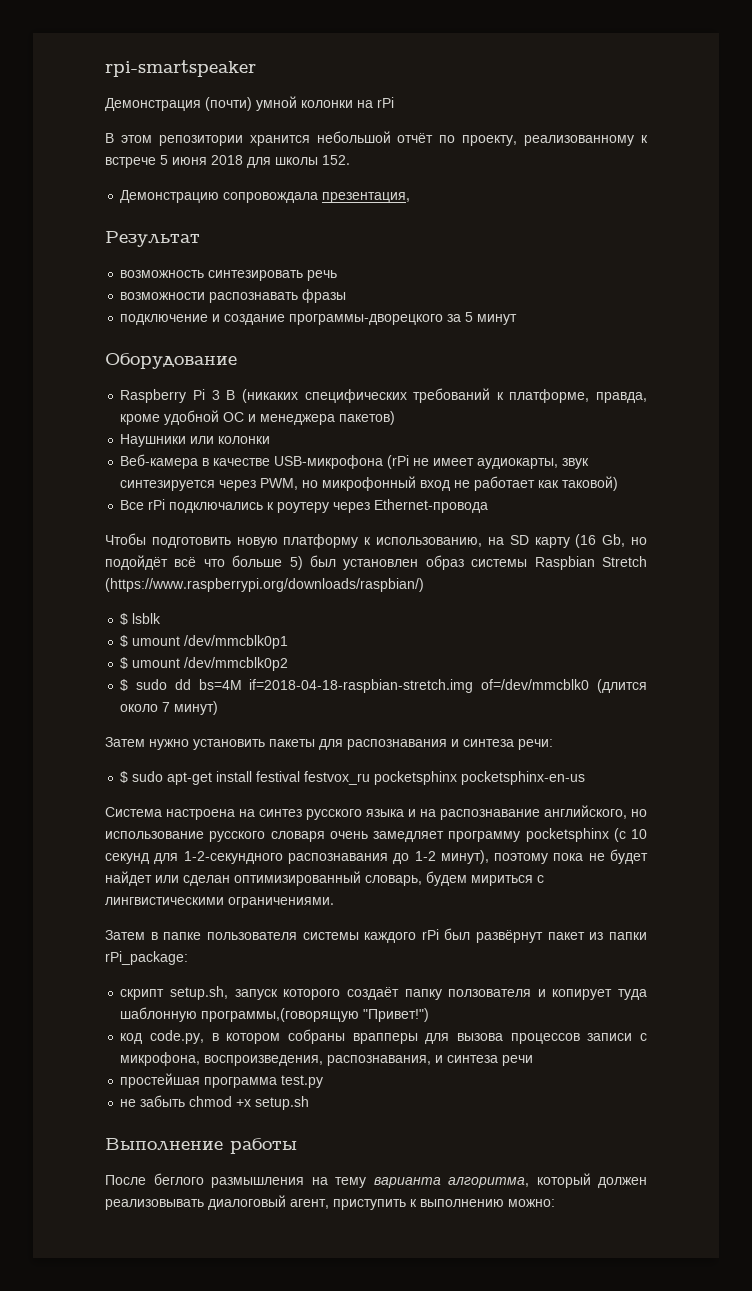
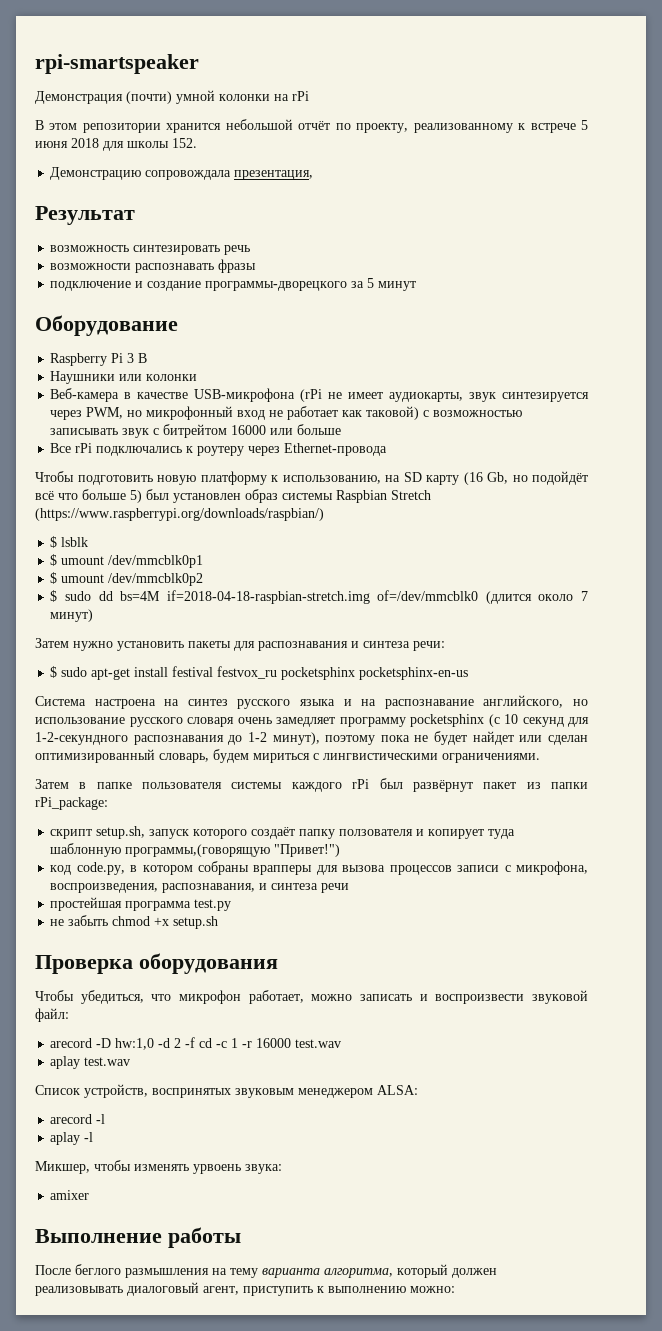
- Raspberry Pi 3 B (никаких специфических требований к платформе, правда, кроме удобной ОС и менеджера пакетов)
+ Raspberry Pi 3 B
- Веб-камера в качестве USB-микрофона (rPi не имеет аудиокарты, звук синтезируется через PWM, но микрофонный вход не работает как таковой)
+ Веб-камера в качестве USB-микрофона (rPi не имеет аудиокарты, звук синтезируется через PWM, но микрофонный вход не работает как таковой) с возможностью записывать звук с битрейтом 16000 или больше
+ Проверка оборудования
+ Чтобы убедиться, что микрофон работает, можно записать и воспроизвести звуковой файл:
+ arecord -D hw:1,0 -d 2 -f cd -c 1 -r 16000 test.wav
+ aplay test.wav
+ Список устройств, воспринятых звуковым менеджером ALSA:
+ arecord -l
+ aplay -l
+ Микшер, чтобы изменять урвоень звука:
+ amixer

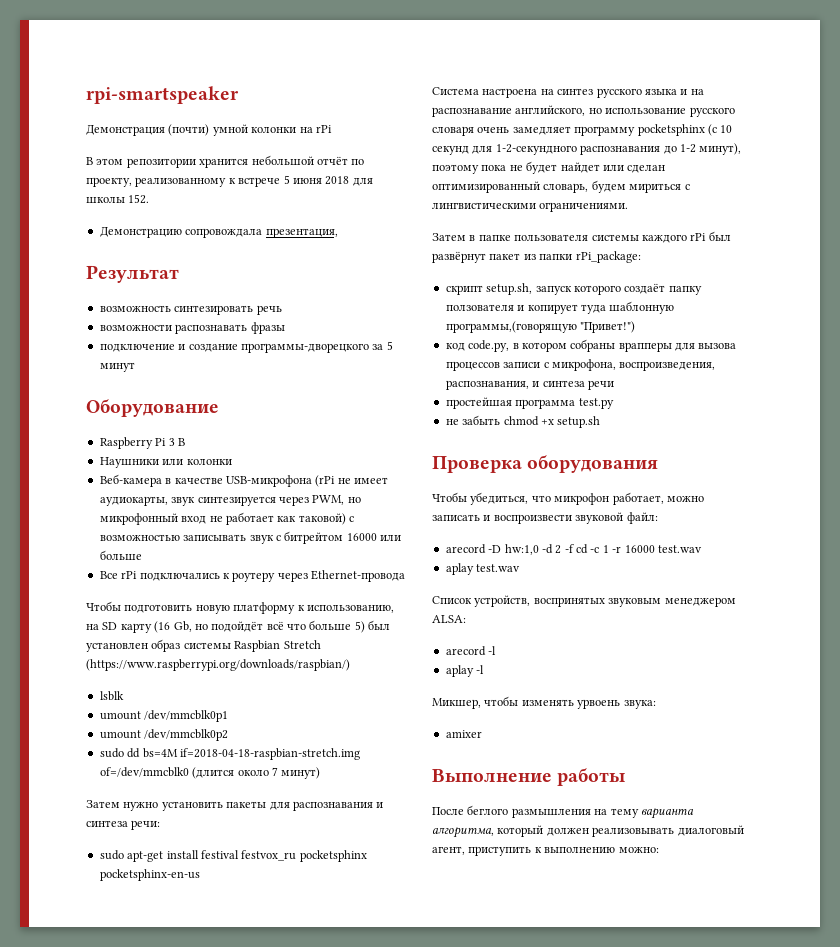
- $ lsblk
+ lsblk
- $ umount /dev/mmcblk0p1
+ umount /dev/mmcblk0p1
- $ umount /dev/mmcblk0p2
+ umount /dev/mmcblk0p2
- $ sudo dd bs=4M if=2018-04-18-raspbian-stretch.img of=/dev/mmcblk0 (длится около 7 минут)
+ sudo dd bs=4M if=2018-04-18-raspbian-stretch.img of=/dev/mmcblk0 (длится около 7 минут)
- $ sudo apt-get install festival festvox_ru pocketsphinx pocketsphinx-en-us
+ sudo apt-get install festival festvox_ru pocketsphinx pocketsphinx-en-us

